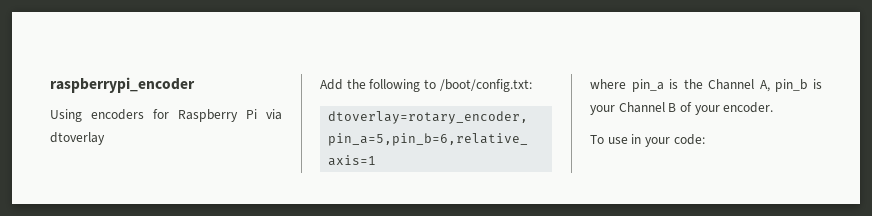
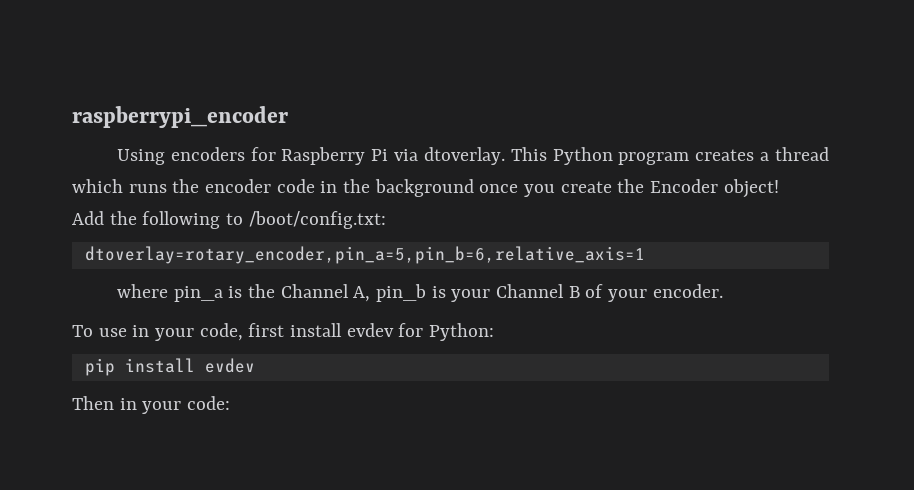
- Using encoders for Raspberry Pi via dtoverlay
+ Using encoders for Raspberry Pi via dtoverlay. This Python program creates a thread which runs the encoder code in the background once you create the Encoder object!
- To use in your code:
+ To use in your code, first install evdev for Python:
+ pip install evdev
+ Then in your code:

